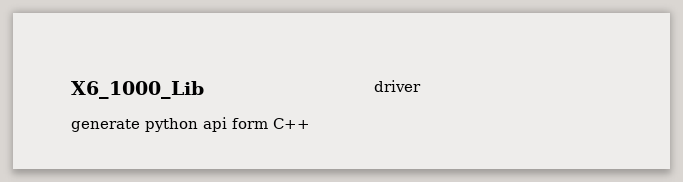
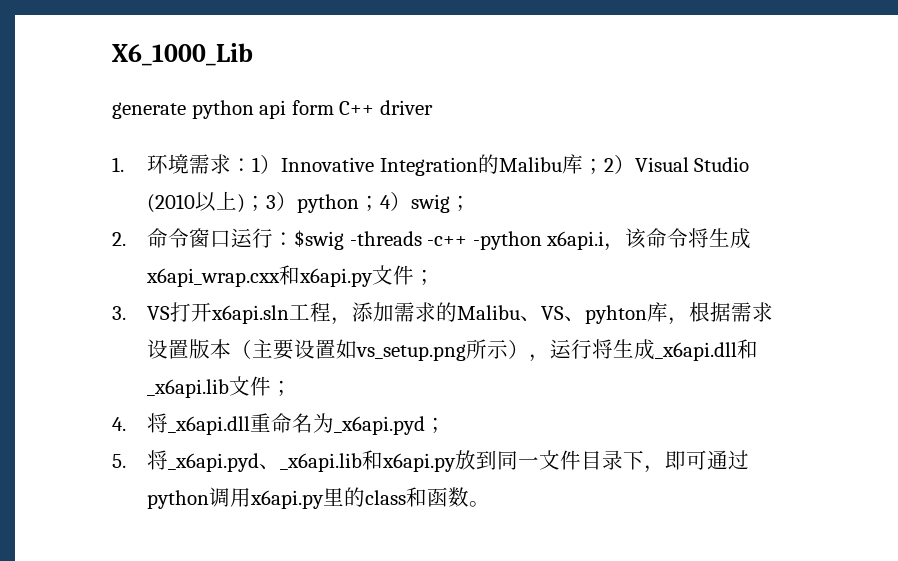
+ 1.环境需求：1）Innovative Integration的Malibu库；2）Visual Studio (2010以上)；3）python；4）swig；
+ 2.命令窗口运行：$swig -threads -c++ -python x6api.i，该命令将生成x6api_wrap.cxx和x6api.py文件；
+ 3. VS打开x6api.sln工程，添加需求的Malibu、VS、pyhton库，根据需求设置版本（主要设置如vs_setup.png所示），运行将生成_x6api.dll和_x6api.lib文件；
+ 4.将_x6api.dll重命名为_x6api.pyd；
+ 5.将_x6api.pyd、_x6api.lib和x6api.py放到同一文件目录下，即可通过python调用x6api.py里的class和函数。

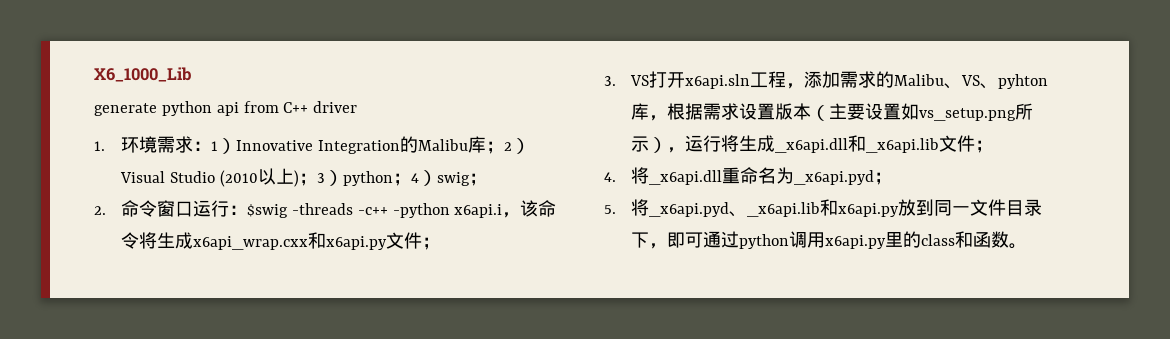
- generate python api form C++ driver
+ generate python api from C++ driver

